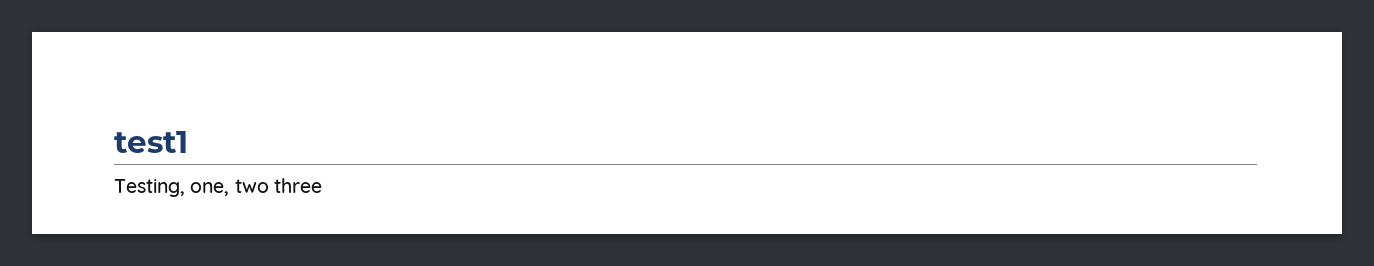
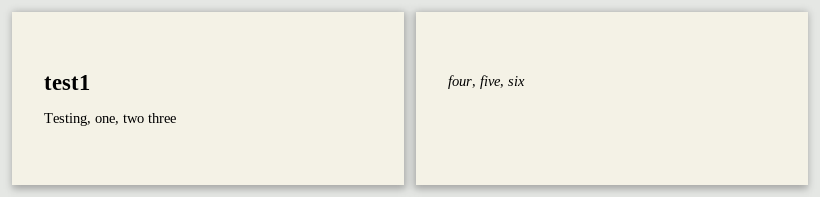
+ four, five, six

